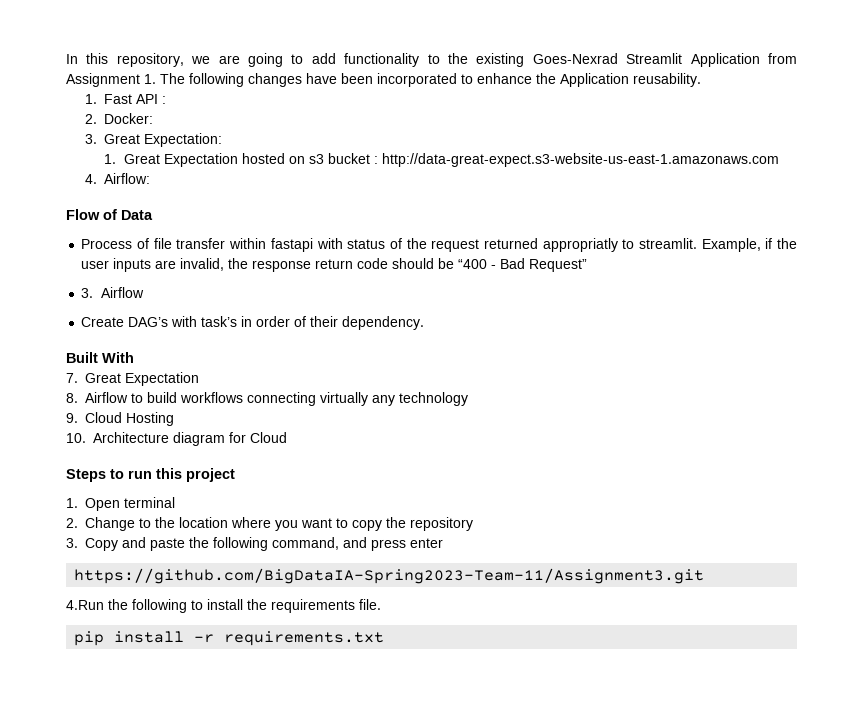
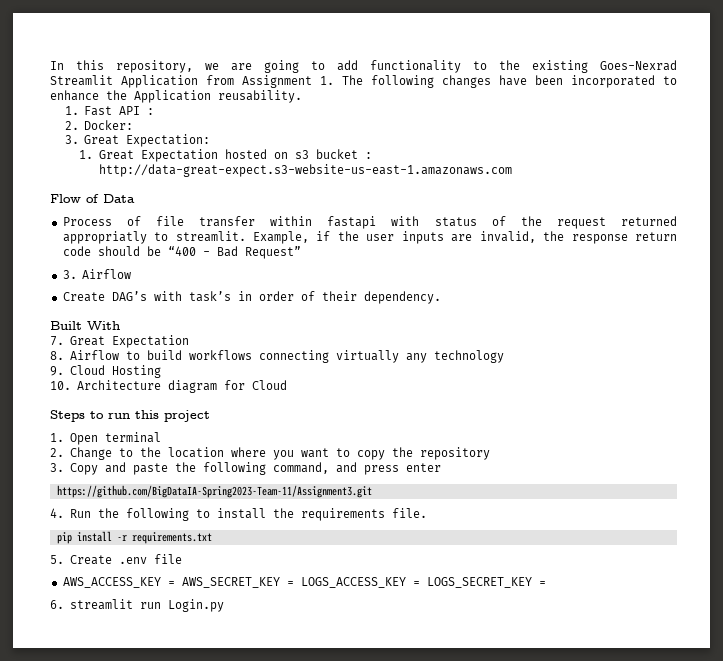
- 4. Airflow:
- 4.Run the following to install the requirements file.
+ 4. Run the following to install the requirements file.
+ 5. Create .env file
+ AWS_ACCESS_KEY = AWS_SECRET_KEY = LOGS_ACCESS_KEY = LOGS_SECRET_KEY =
+ 6. streamlit run Login.py

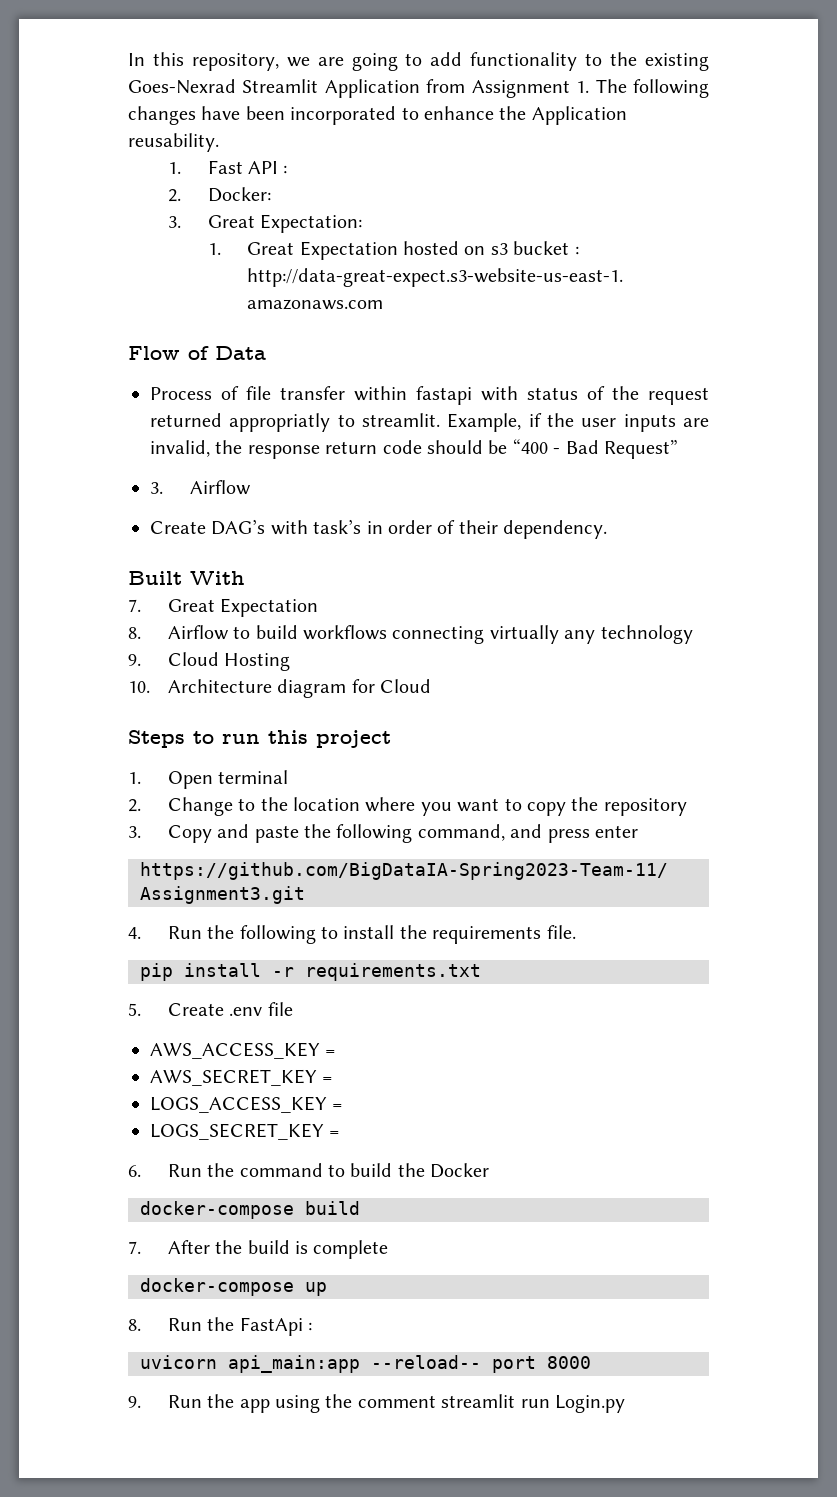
- AWS_ACCESS_KEY = AWS_SECRET_KEY = LOGS_ACCESS_KEY = LOGS_SECRET_KEY =
+ AWS_ACCESS_KEY =
+ AWS_SECRET_KEY =
+ LOGS_ACCESS_KEY =
+ LOGS_SECRET_KEY =
- 6. streamlit run Login.py
+ 6. Run the command to build the Docker
+ docker-compose build
+ 7. After the build is complete
+ docker-compose up
+ 8. Run the FastApi :
+ uvicorn api_main:app --reload-- port 8000
+ 9. Run the app using the comment streamlit run Login.py

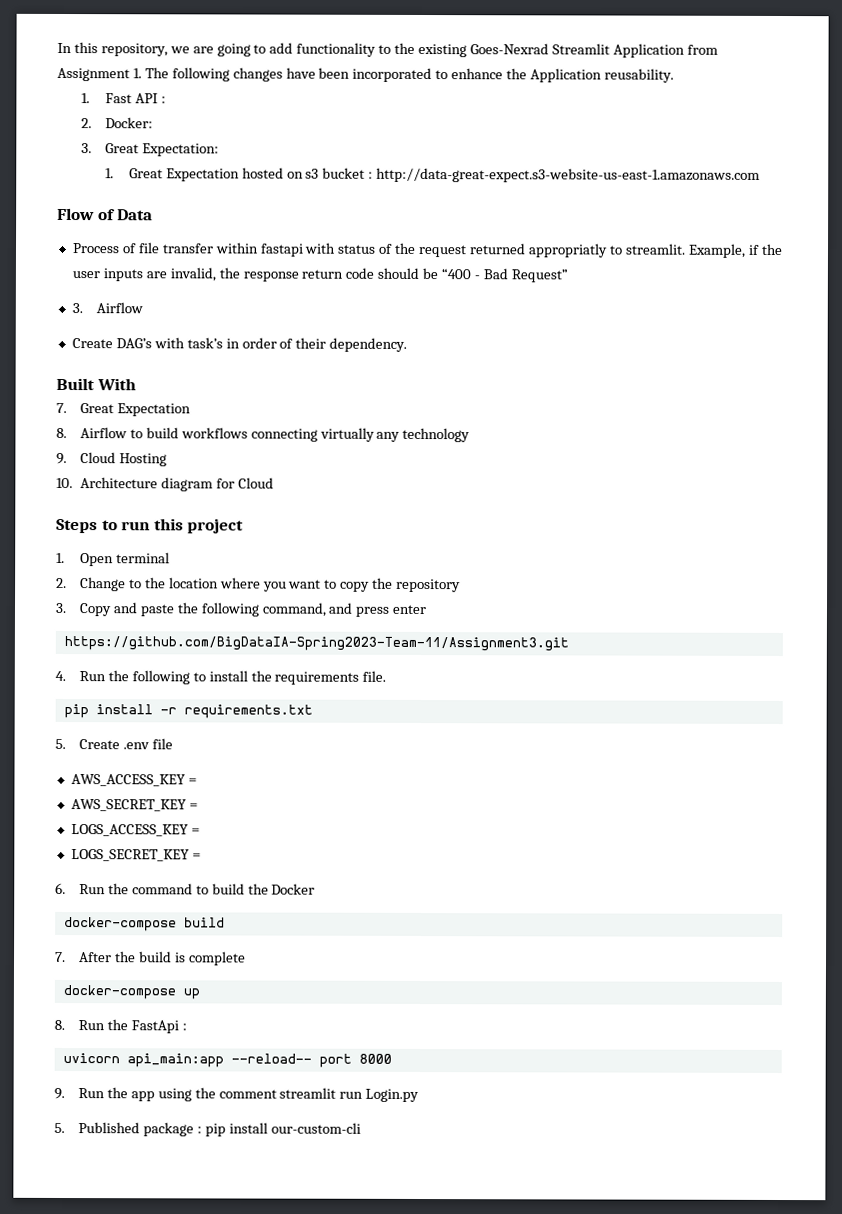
+ 5. Published package : pip install our-custom-cli

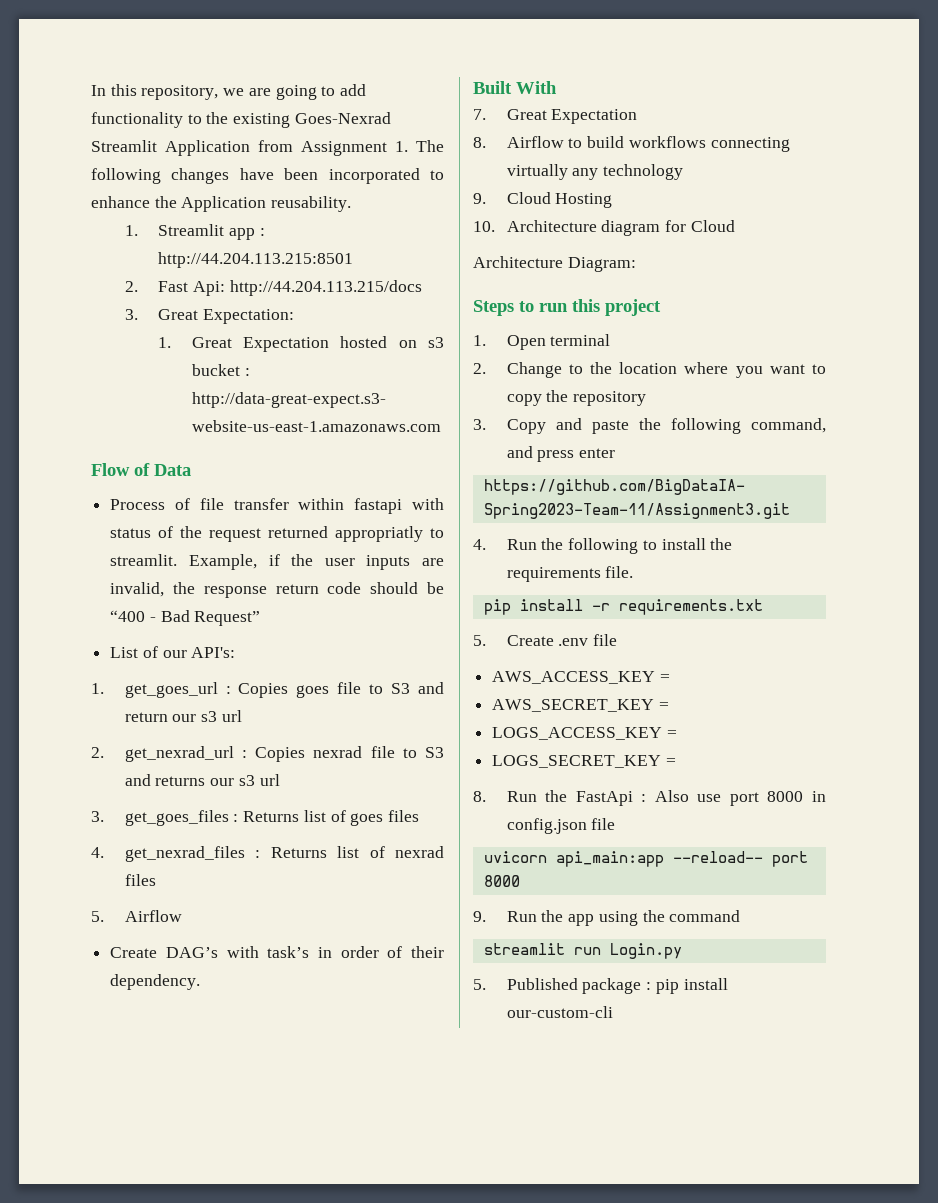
- 1. Fast API :
- 2. Docker:
+ 1. Streamlit app : http://44.204.113.215:8501
+ 2. Fast Api: http://44.204.113.215/docs
- 3. Airflow
+ List of our API's:
+ 1. get_goes_url : Copies goes file to S3 and return our s3 url
+ 2. get_nexrad_url : Copies nexrad file to S3 and returns our s3 url
+ 3. get_goes_files : Returns list of goes files
+ 4. get_nexrad_files : Returns list of nexrad files
+ 5. Airflow
+ Architecture Diagram:
- 6. Run the command to build the Docker
- docker-compose build
- 7. After the build is complete
- docker-compose up
- 8. Run the FastApi :
+ 8. Run the FastApi : Also use port 8000 in config.json file
- 9. Run the app using the comment streamlit run Login.py
+ 9. Run the app using the command
+ streamlit run Login.py

